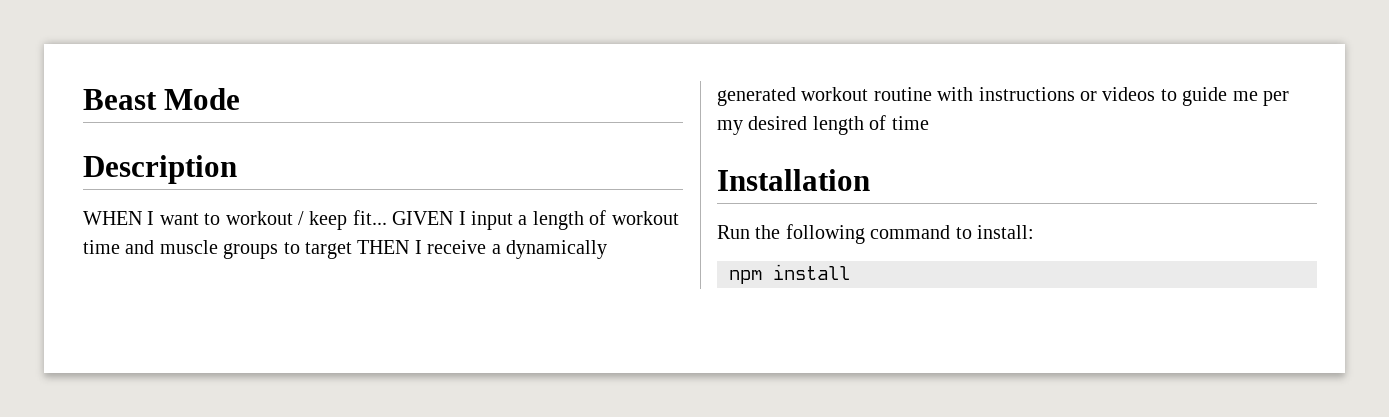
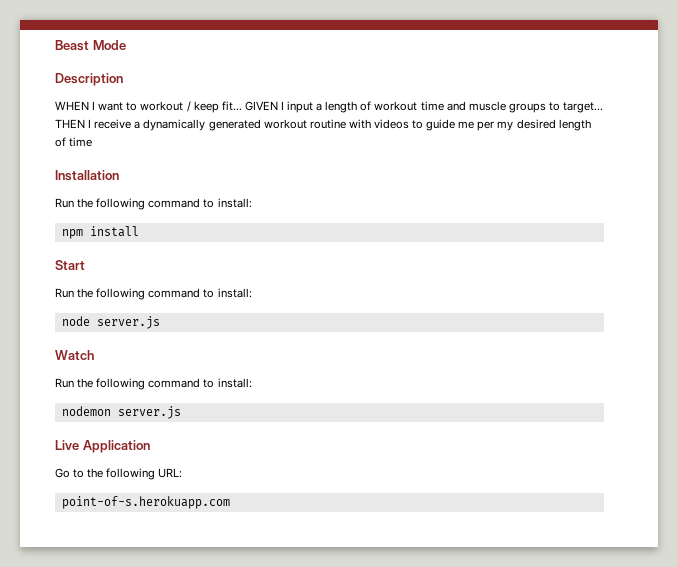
- GIVEN I input a length of workout time and muscle groups to target THEN I receive a dynamically generated workout routine with instructions or videos to guide me per my desired length of time
+ GIVEN I input a length of workout time and muscle groups to target... THEN I receive a dynamically generated workout routine with videos to guide me per my desired length of time
+ Start
+ Run the following command to install:
+ node server.js
+ Watch
+ Run the following command to install:
+ nodemon server.js
+ Live Application
+ Go to the following URL:
+ point-of-s.herokuapp.com

